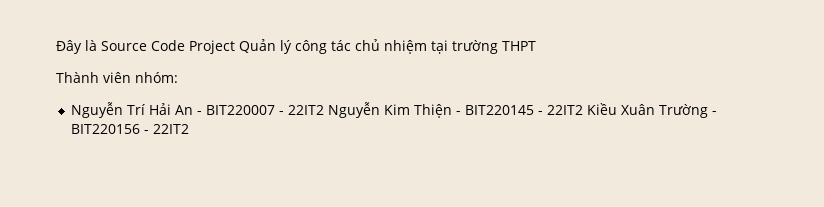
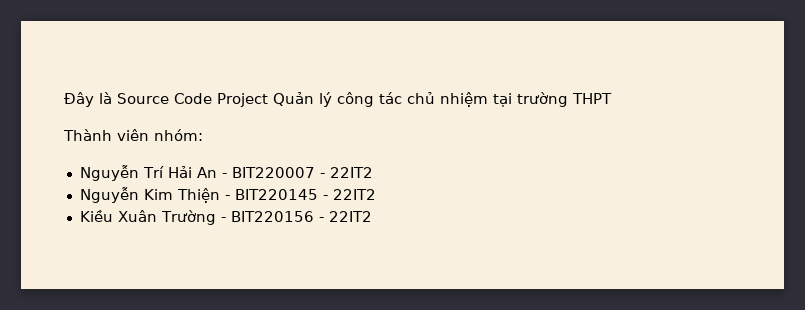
- Nguyễn Trí Hải An - BIT220007 - 22IT2 Nguyễn Kim Thiện - BIT220145 - 22IT2 Kiều Xuân Trường - BIT220156 - 22IT2
+ Nguyễn Trí Hải An - BIT220007 - 22IT2
+ Nguyễn Kim Thiện - BIT220145 - 22IT2
+ Kiều Xuân Trường - BIT220156 - 22IT2

